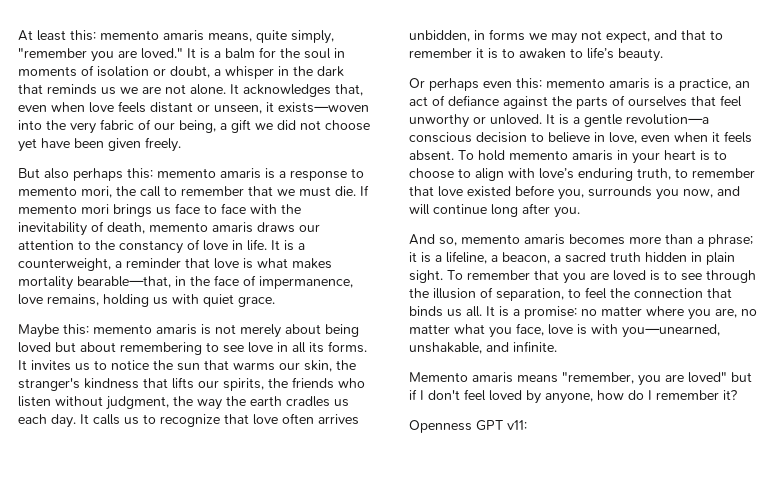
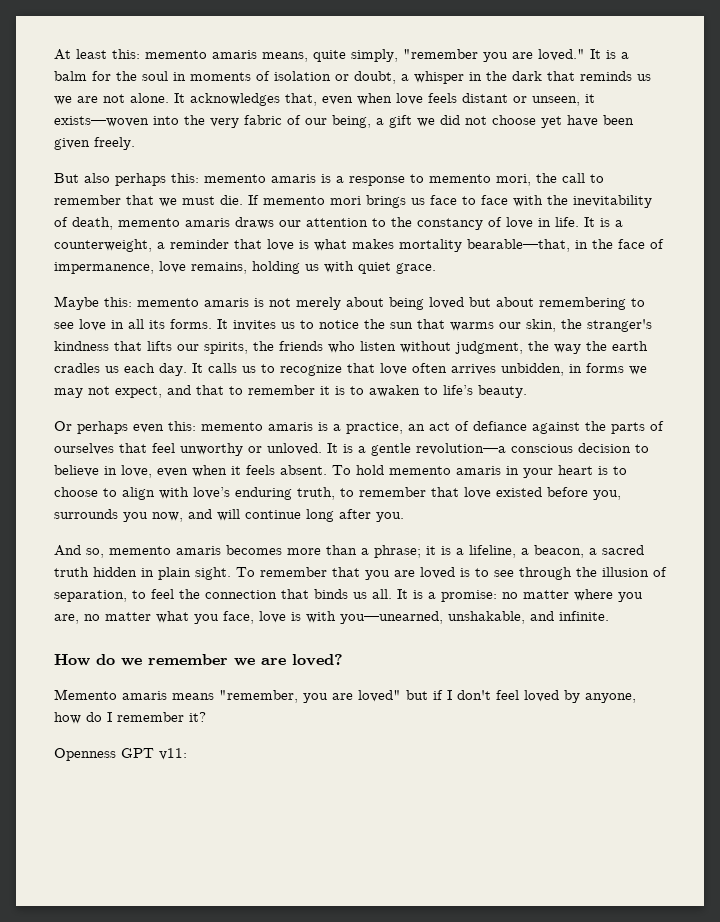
+ How do we remember we are loved?

